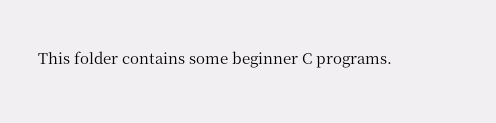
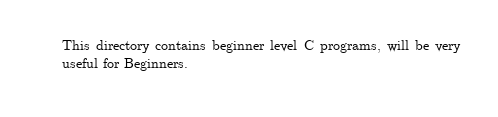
- This folder contains some beginner C programs.
+ This directory contains beginner level C programs, will be very useful for Beginners.

